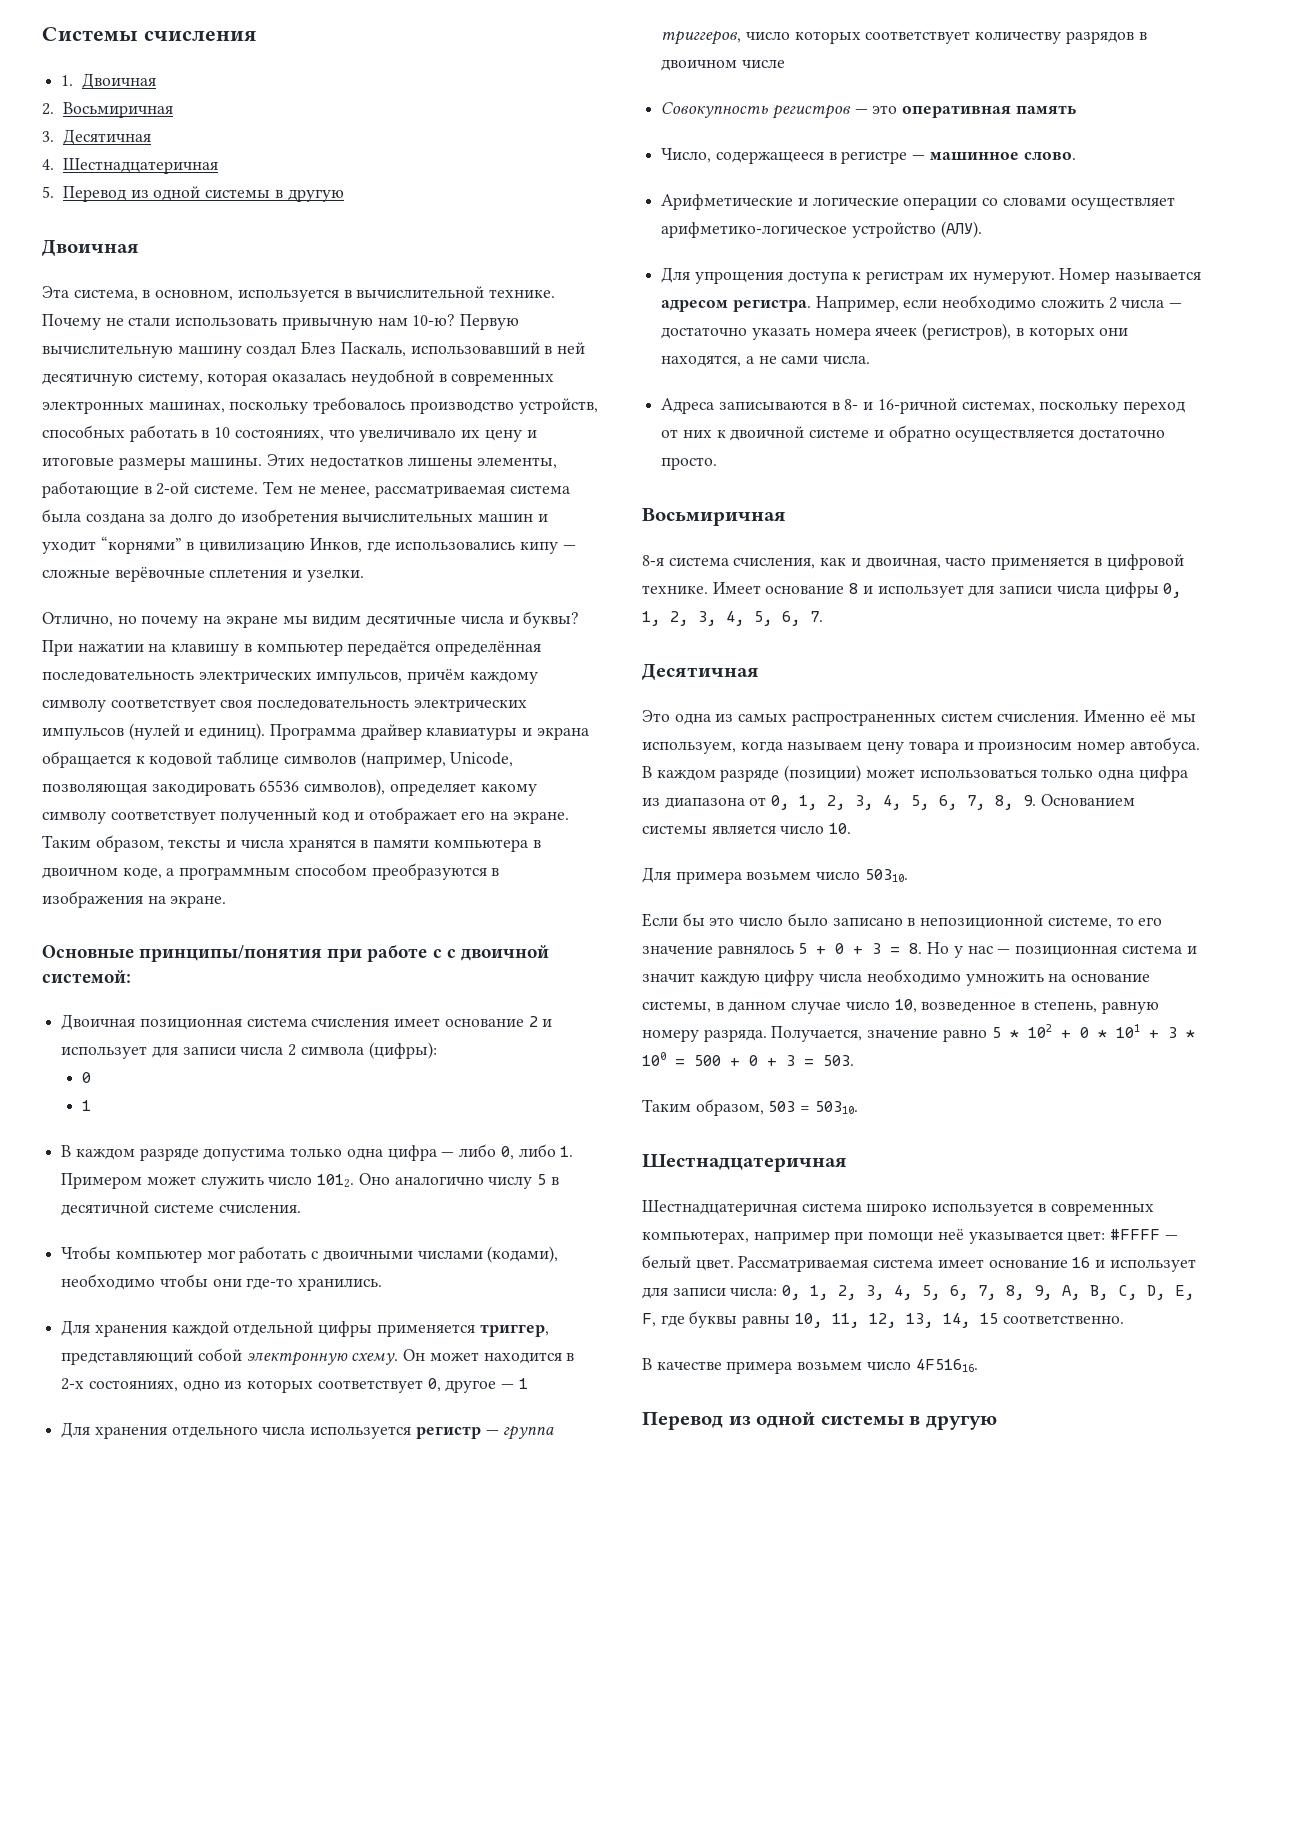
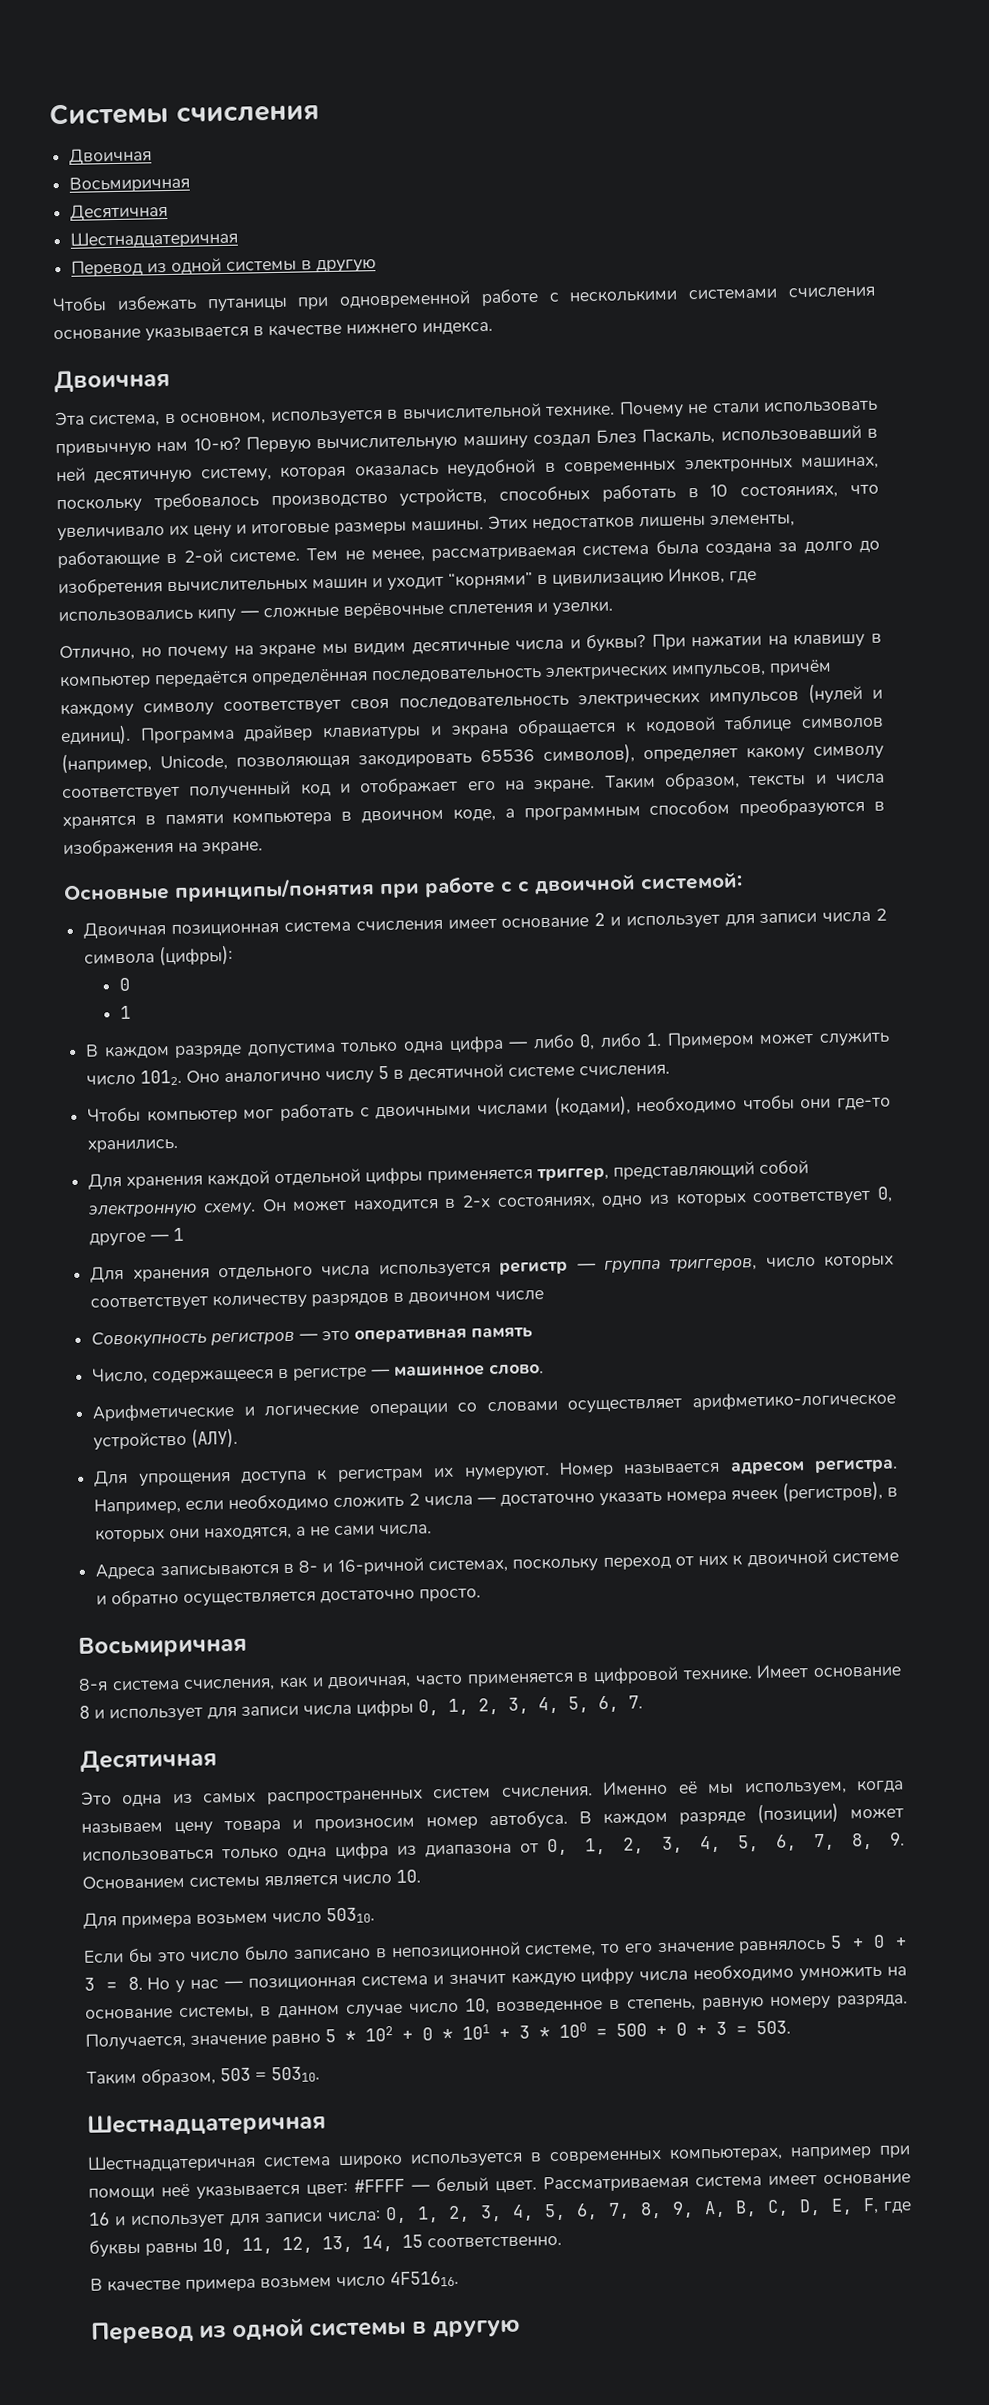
  Системы счисления
- 1. Двоичная
- 2. Восьмиричная
- 3. Десятичная
- 4. Шестнадцатеричная
- 5. Перевод из одной системы в другую
+ Двоичная
+ Восьмиричная
+ Десятичная
+ Шестнадцатеричная
+ Перевод из одной системы в другую
+ Чтобы избежать путаницы при одновременной работе с несколькими системами счисления основание указывается в качестве нижнего индекса.

